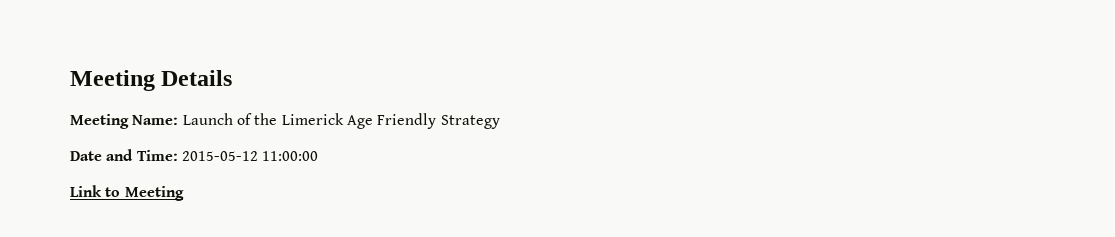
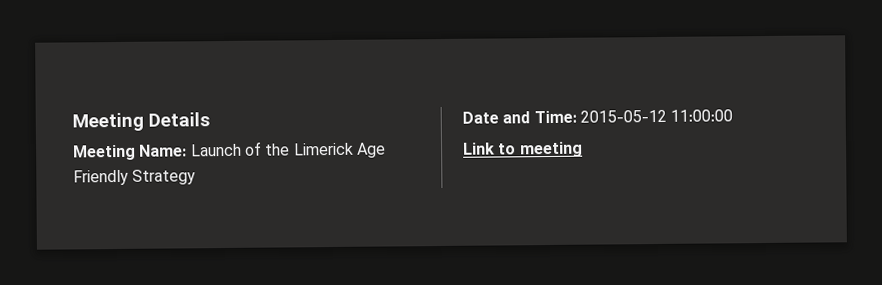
- Link to Meeting
+ Link to meeting

